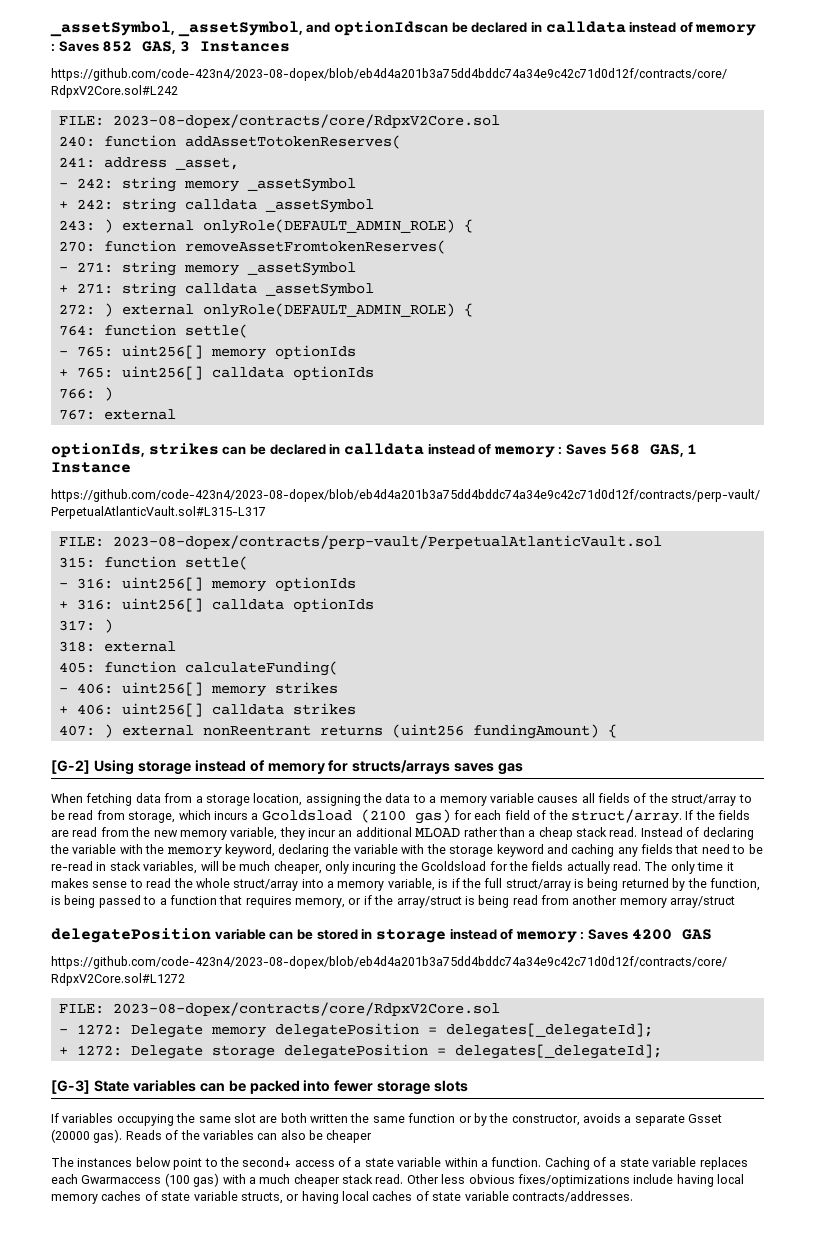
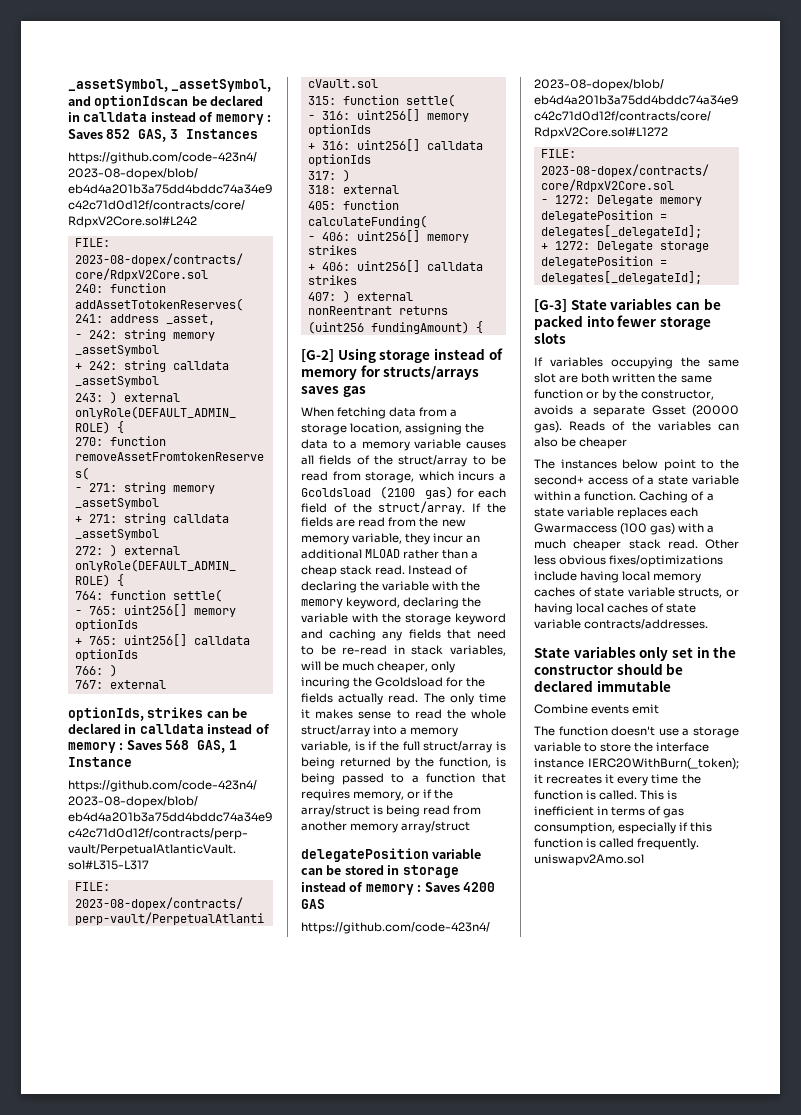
+ State variables only set in the constructor should be declared immutable
+ Combine events emit
+ The function doesn't use a storage variable to store the interface instance IERC20WithBurn(_token); it recreates it every time the function is called. This is inefficient in terms of gas consumption, especially if this function is called frequently. uniswapv2Amo.sol

